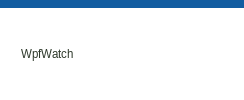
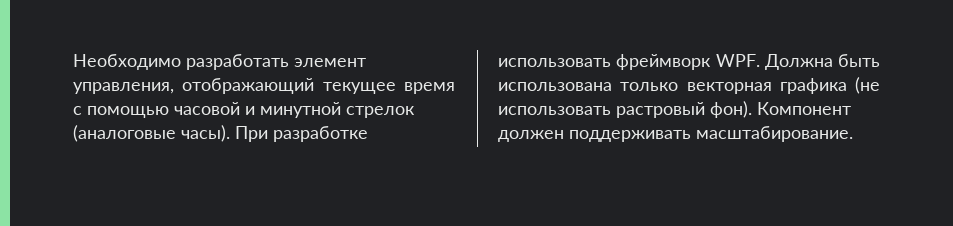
- WpfWatch
+ Необходимо разработать элемент управления, отображающий текущее время с помощью часовой и минутной стрелок (аналоговые часы). При разработке использовать фреймворк WPF. Должна быть использована только векторная графика (не использовать растровый фон). Компонент должен поддерживать масштабирование.

